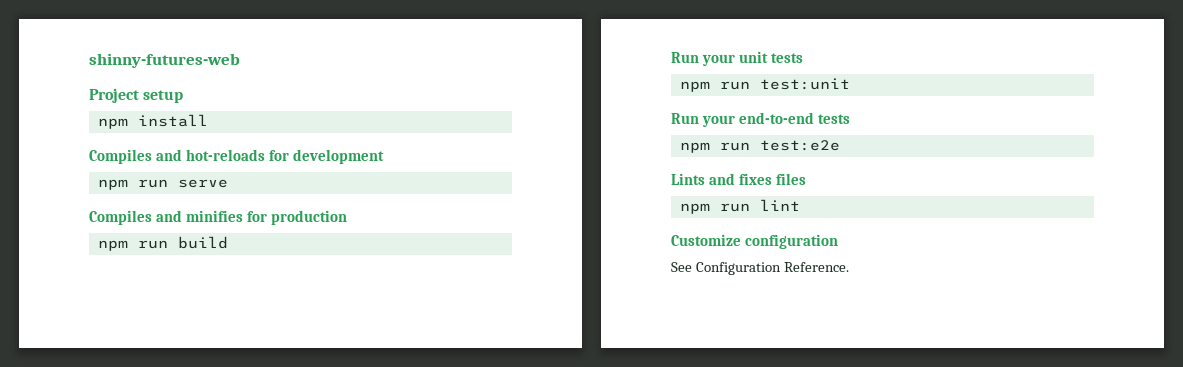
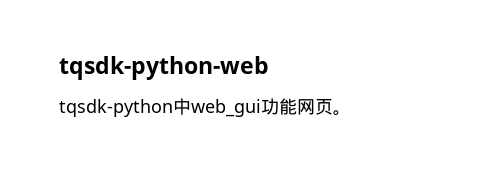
- shinny-futures-web
- Project setup
- npm install
- Compiles and hot-reloads for development
- npm run serve
- Compiles and minifies for production
- npm run build
- Run your unit tests
- npm run test:unit
- Run your end-to-end tests
- npm run test:e2e
- Lints and fixes files
- npm run lint
- Customize configuration
- See Configuration Reference.
+ tqsdk-python-web
+ tqsdk-python中web_gui功能网页。

